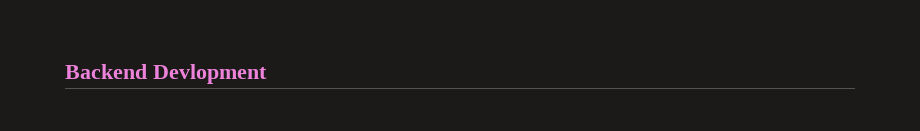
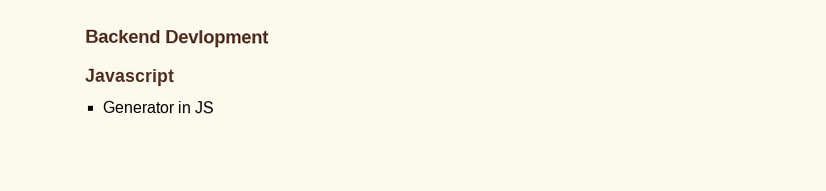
+ Javascript
+ Generator in JS

